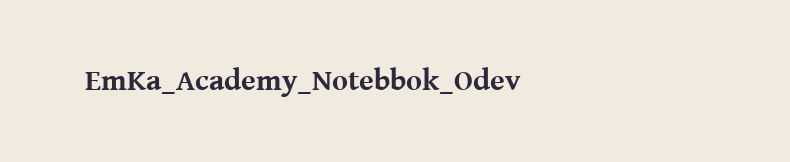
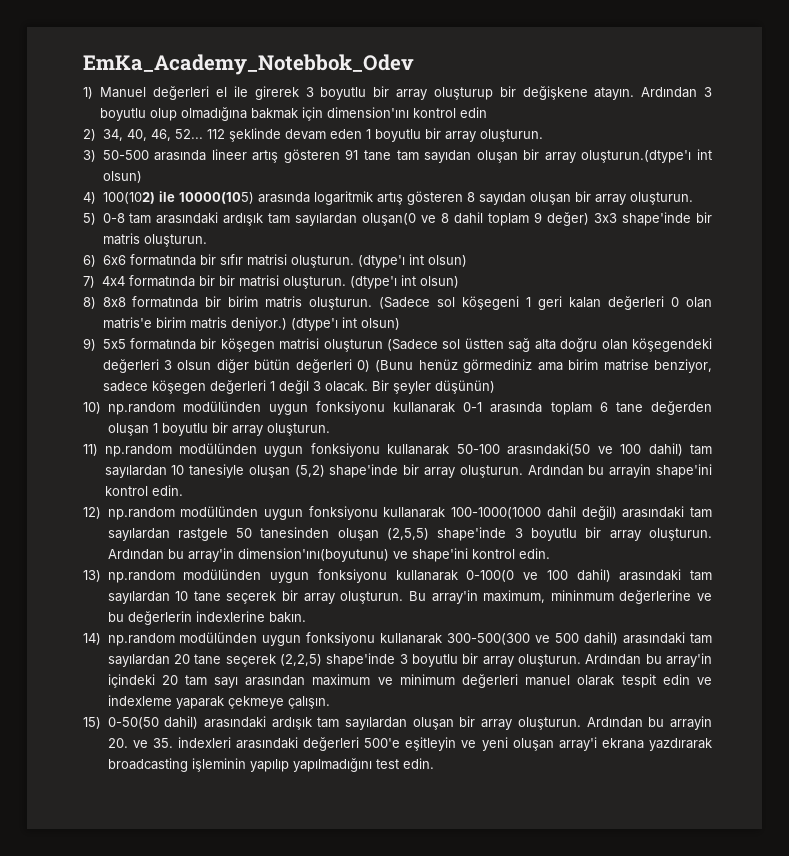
+ 1) Manuel değerleri el ile girerek 3 boyutlu bir array oluşturup bir değişkene atayın. Ardından 3 boyutlu olup olmadığına bakmak için dimension'ını kontrol edin
+ 2) 34, 40, 46, 52... 112 şeklinde devam eden 1 boyutlu bir array oluşturun.
+ 3) 50-500 arasında lineer artış gösteren 91 tane tam sayıdan oluşan bir array oluşturun.(dtype'ı int olsun)
+ 4) 100(102) ile 10000(105) arasında logaritmik artış gösteren 8 sayıdan oluşan bir array oluşturun.
+ 5) 0-8 tam arasındaki ardışık tam sayılardan oluşan(0 ve 8 dahil toplam 9 değer) 3x3 shape'inde bir matris oluşturun.
+ 6) 6x6 formatında bir sıfır matrisi oluşturun. (dtype'ı int olsun)
+ 7) 4x4 formatında bir bir matrisi oluşturun. (dtype'ı int olsun)
+ 8) 8x8 formatında bir birim matris oluşturun. (Sadece sol köşegeni 1 geri kalan değerleri 0 olan matris'e birim matris deniyor.) (dtype'ı int olsun)
+ 9) 5x5 formatında bir köşegen matrisi oluşturun (Sadece sol üstten sağ alta doğru olan köşegendeki değerleri 3 olsun diğer bütün değerleri 0) (Bunu henüz görmediniz ama birim matrise benziyor, sadece köşegen değerleri 1 değil 3 olacak. Bir şeyler düşünün)
+ 10) np.random modülünden uygun fonksiyonu kullanarak 0-1 arasında toplam 6 tane değerden oluşan 1 boyutlu bir array oluşturun.
+ 11) np.random modülünden uygun fonksiyonu kullanarak 50-100 arasındaki(50 ve 100 dahil) tam sayılardan 10 tanesiyle oluşan (5,2) shape'inde bir array oluşturun. Ardından bu arrayin shape'ini kontrol edin.
+ 12) np.random modülünden uygun fonksiyonu kullanarak 100-1000(1000 dahil değil) arasındaki tam sayılardan rastgele 50 tanesinden oluşan (2,5,5) shape'inde 3 boyutlu bir array oluşturun. Ardından bu array'in dimension'ını(boyutunu) ve shape'ini kontrol edin.
+ 13) np.random modülünden uygun fonksiyonu kullanarak 0-100(0 ve 100 dahil) arasındaki tam sayılardan 10 tane seçerek bir array oluşturun. Bu array'in maximum, mininmum değerlerine ve bu değerlerin indexlerine bakın.
+ 14) np.random modülünden uygun fonksiyonu kullanarak 300-500(300 ve 500 dahil) arasındaki tam sayılardan 20 tane seçerek (2,2,5) shape'inde 3 boyutlu bir array oluşturun. Ardından bu array'in içindeki 20 tam sayı arasından maximum ve minimum değerleri manuel olarak tespit edin ve indexleme yaparak çekmeye çalışın.
+ 15) 0-50(50 dahil) arasındaki ardışık tam sayılardan oluşan bir array oluşturun. Ardından bu arrayin 20. ve 35. indexleri arasındaki değerleri 500'e eşitleyin ve yeni oluşan array'i ekrana yazdırarak broadcasting işleminin yapılıp yapılmadığını test edin.

